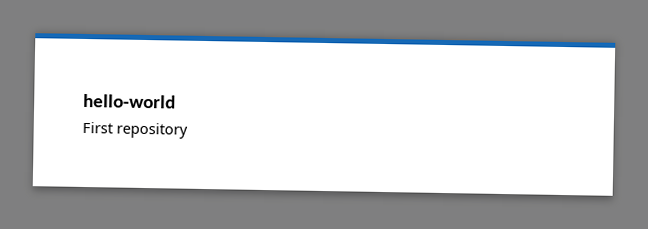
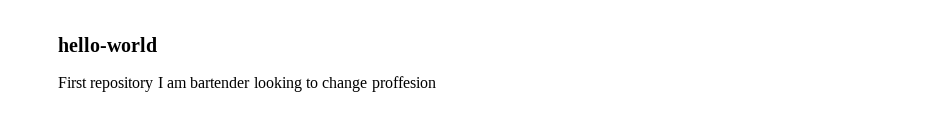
- First repository
+ First repository I am bartender looking to change proffesion

